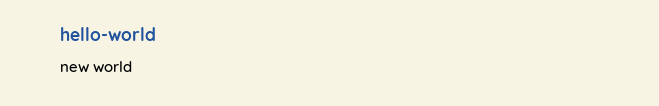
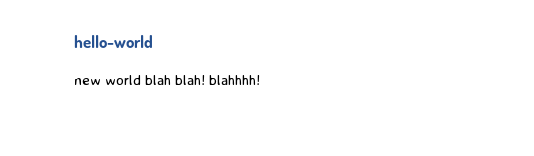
- new world
+ new world blah blah! blahhhh!

